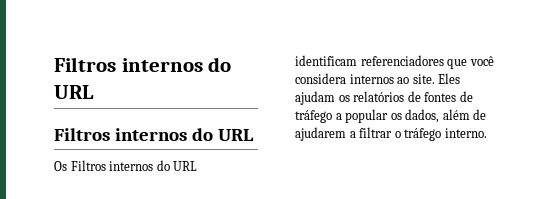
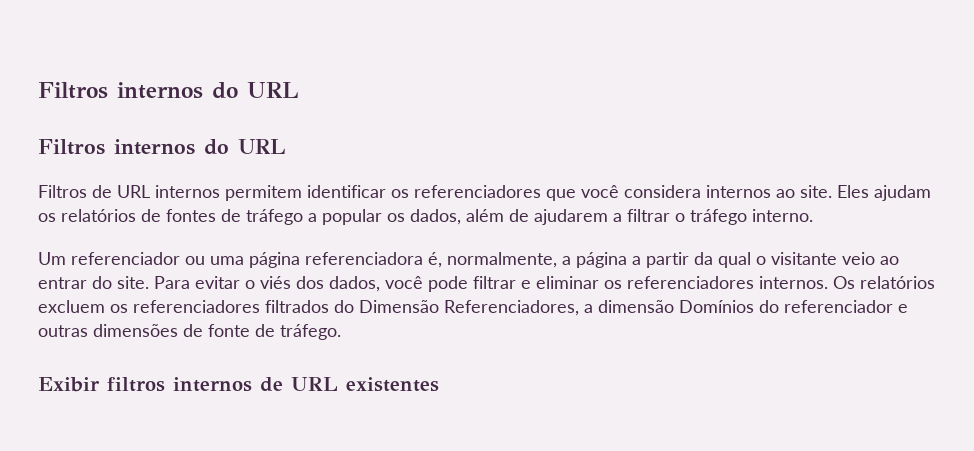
- Os Filtros internos do URL identificam referenciadores que você considera internos ao site.
+ Filtros de URL internos permitem identificar os referenciadores que você considera internos ao site.
+ Um referenciador ou uma página referenciadora é, normalmente, a página a partir da qual o visitante veio ao entrar do site. Para evitar o viés dos dados, você pode filtrar e eliminar os referenciadores internos. Os relatórios excluem os referenciadores filtrados do Dimensão Referenciadores, a dimensão Domínios do referenciador e outras dimensões de fonte de tráfego.
+ Exibir filtros internos de URL existentes

